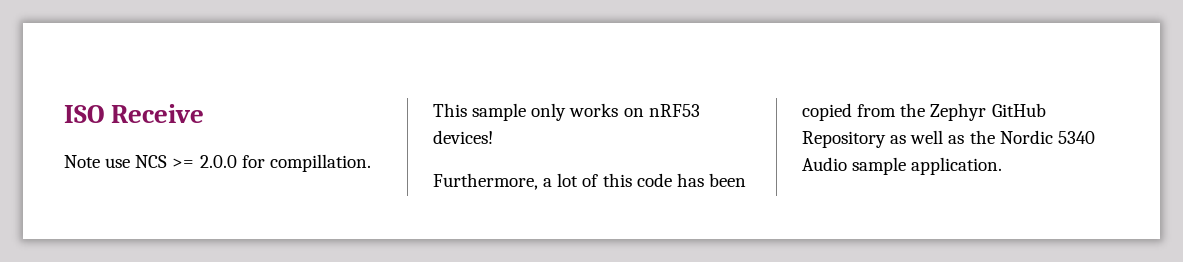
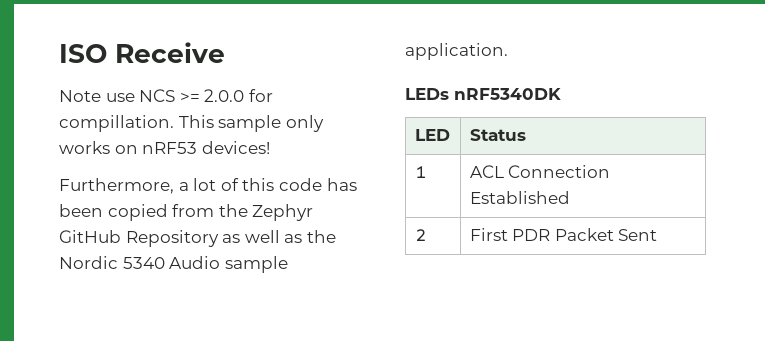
+ LEDs nRF5340DK
+ LED | Status
+ 1 | ACL Connection Established
+ 2 | First PDR Packet Sent

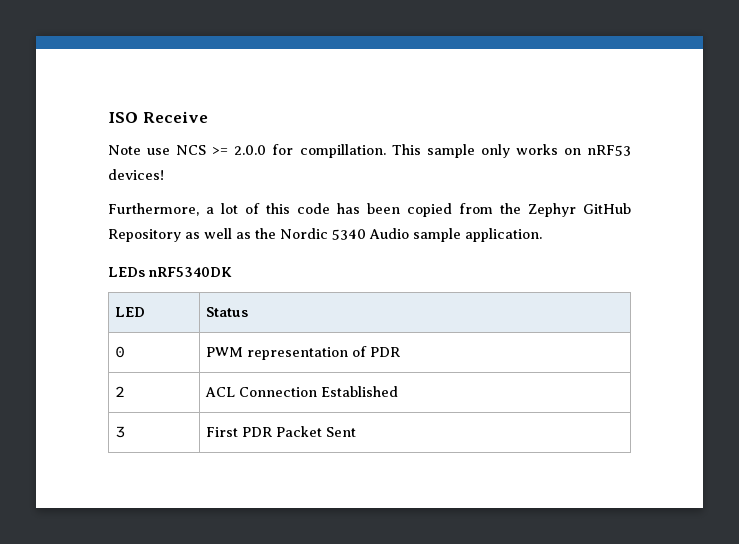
- 1 | ACL Connection Established
+ 0 | PWM representation of PDR
+ 2 | ACL Connection Established
- 2 | First PDR Packet Sent
+ 3 | First PDR Packet Sent

